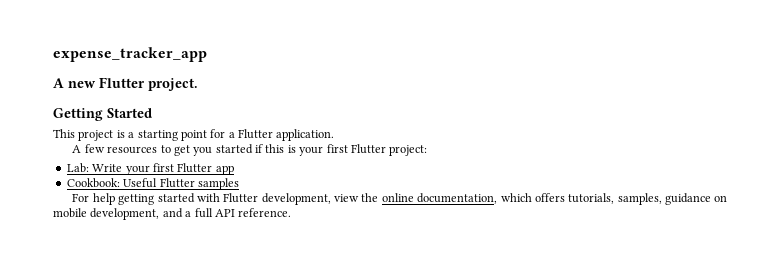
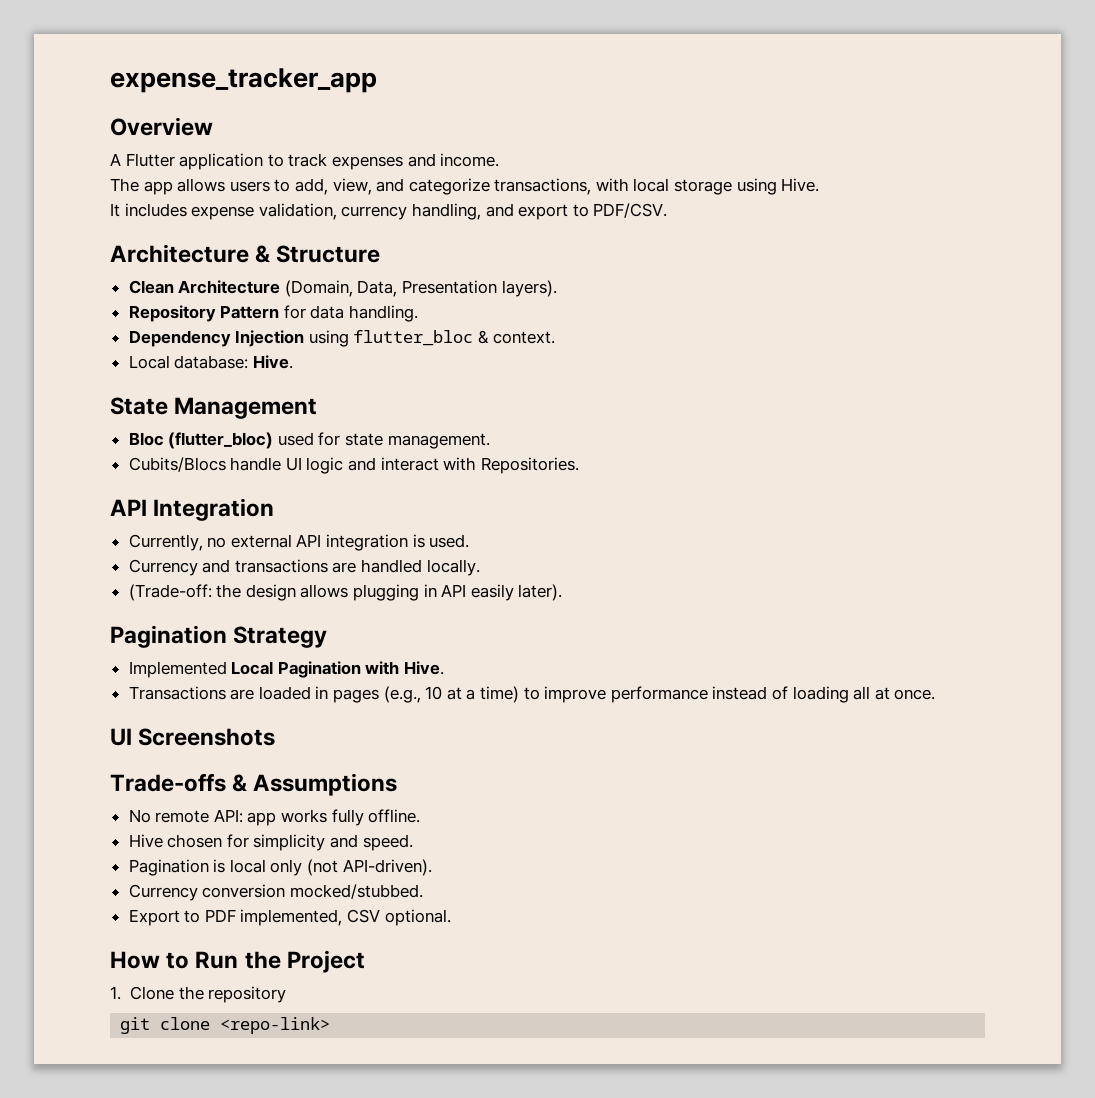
- A new Flutter project.
- Getting Started
- This project is a starting point for a Flutter application.
- A few resources to get you started if this is your first Flutter project:
- Lab: Write your first Flutter app
- Cookbook: Useful Flutter samples
- For help getting started with Flutter development, view the online documentation, which offers tutorials, samples, guidance on mobile development, and a full API reference.
+ Overview
+ A Flutter application to track expenses and income.
+ The app allows users to add, view, and categorize transactions, with local storage using Hive.
+ It includes expense validation, currency handling, and export to PDF/CSV.
+ Architecture & Structure
+ Clean Architecture (Domain, Data, Presentation layers).
+ Repository Pattern for data handling.
+ Dependency Injection using flutter_bloc & context.
+ Local database: Hive.
+ State Management
+ Bloc (flutter_bloc) used for state management.
+ Cubits/Blocs handle UI logic and interact with Repositories.
+ API Integration
+ Currently, no external API integration is used.
+ Currency and transactions are handled locally.
+ (Trade-off: the design allows plugging in API easily later).
+ Pagination Strategy
+ Implemented Local Pagination with Hive.
+ Transactions are loaded in pages (e.g., 10 at a time) to improve performance instead of loading all at once.
+ UI Screenshots
+ Trade-offs & Assumptions
+ No remote API: app works fully offline.
+ Hive chosen for simplicity and speed.
+ Pagination is local only (not API-driven).
+ Currency conversion mocked/stubbed.
+ Export to PDF implemented, CSV optional.
+ How to Run the Project
+ 1. Clone the repository
+ git clone <repo-link>

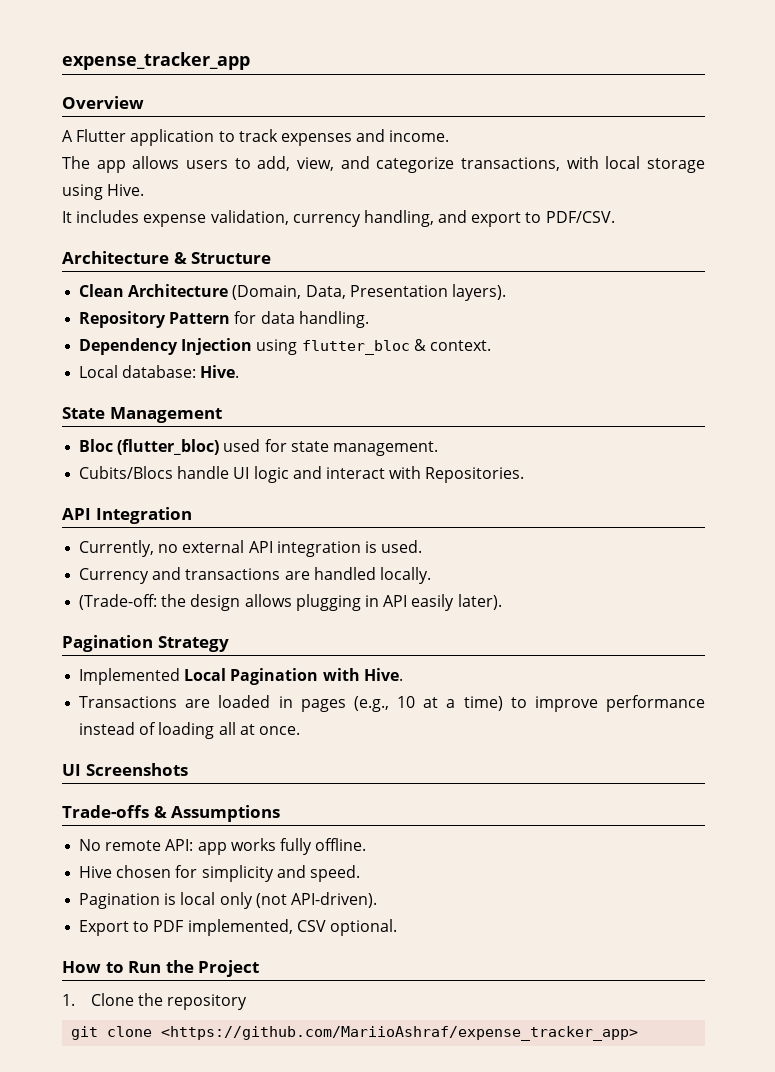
- Currency conversion mocked/stubbed.
- git clone <repo-link>
+ git clone <https://github.com/MariioAshraf/expense_tracker_app>

